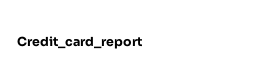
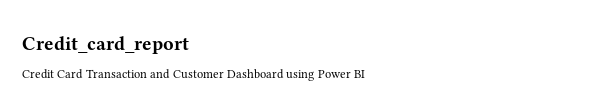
+ Credit Card Transaction and Customer Dashboard using Power BI

